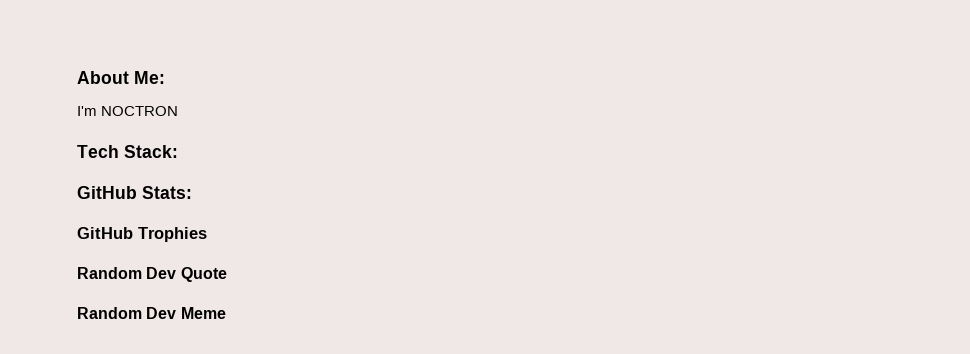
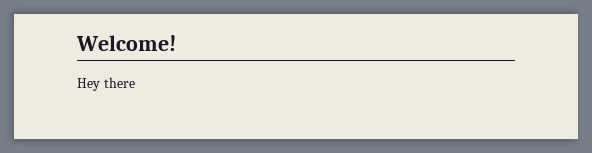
- About Me:
- I'm NOCTRON
- Tech Stack:
- GitHub Stats:
- GitHub Trophies
- Random Dev Quote
- Random Dev Meme
+ Welcome!
+ Hey there

